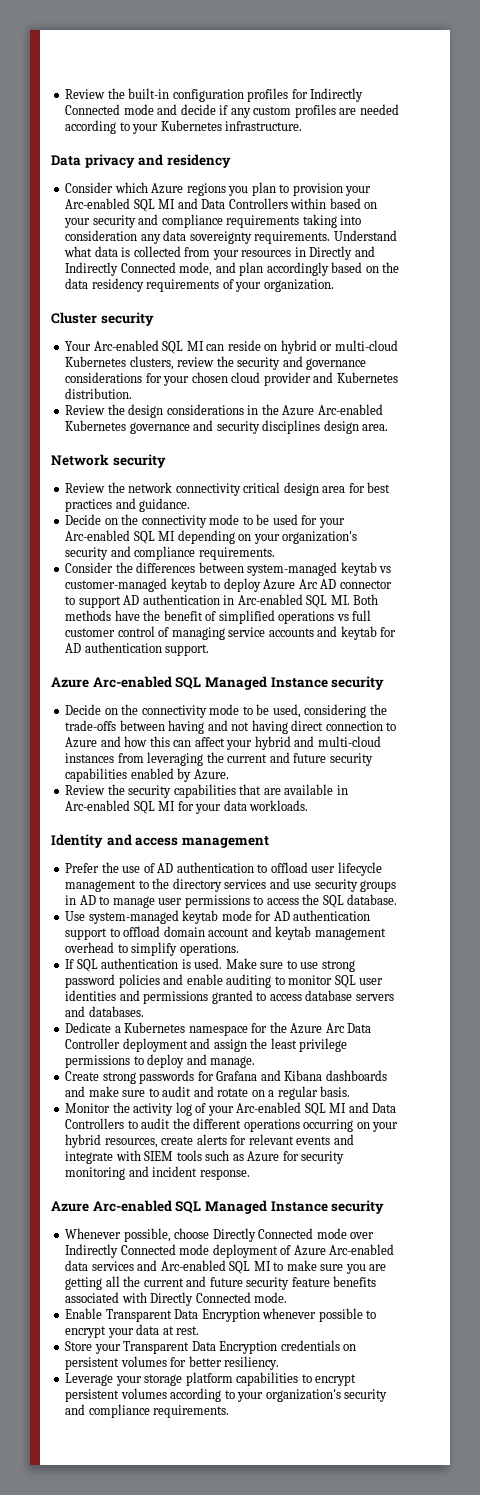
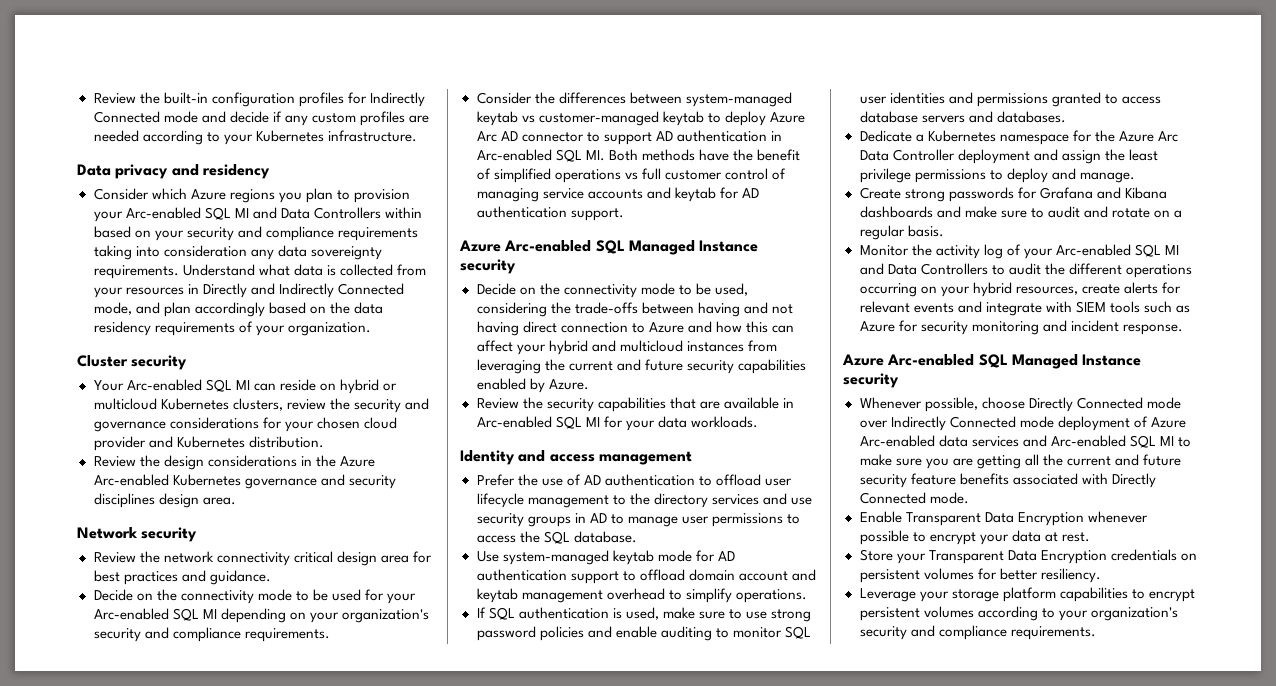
- Your Arc-enabled SQL MI can reside on hybrid or multi-cloud Kubernetes clusters, review the security and governance considerations for your chosen cloud provider and Kubernetes distribution.
+ Your Arc-enabled SQL MI can reside on hybrid or multicloud Kubernetes clusters, review the security and governance considerations for your chosen cloud provider and Kubernetes distribution.
- Decide on the connectivity mode to be used, considering the trade-offs between having and not having direct connection to Azure and how this can affect your hybrid and multi-cloud instances from leveraging the current and future security capabilities enabled by Azure.
+ Decide on the connectivity mode to be used, considering the trade-offs between having and not having direct connection to Azure and how this can affect your hybrid and multicloud instances from leveraging the current and future security capabilities enabled by Azure.
- If SQL authentication is used. Make sure to use strong password policies and enable auditing to monitor SQL user identities and permissions granted to access database servers and databases.
+ If SQL authentication is used, make sure to use strong password policies and enable auditing to monitor SQL user identities and permissions granted to access database servers and databases.

